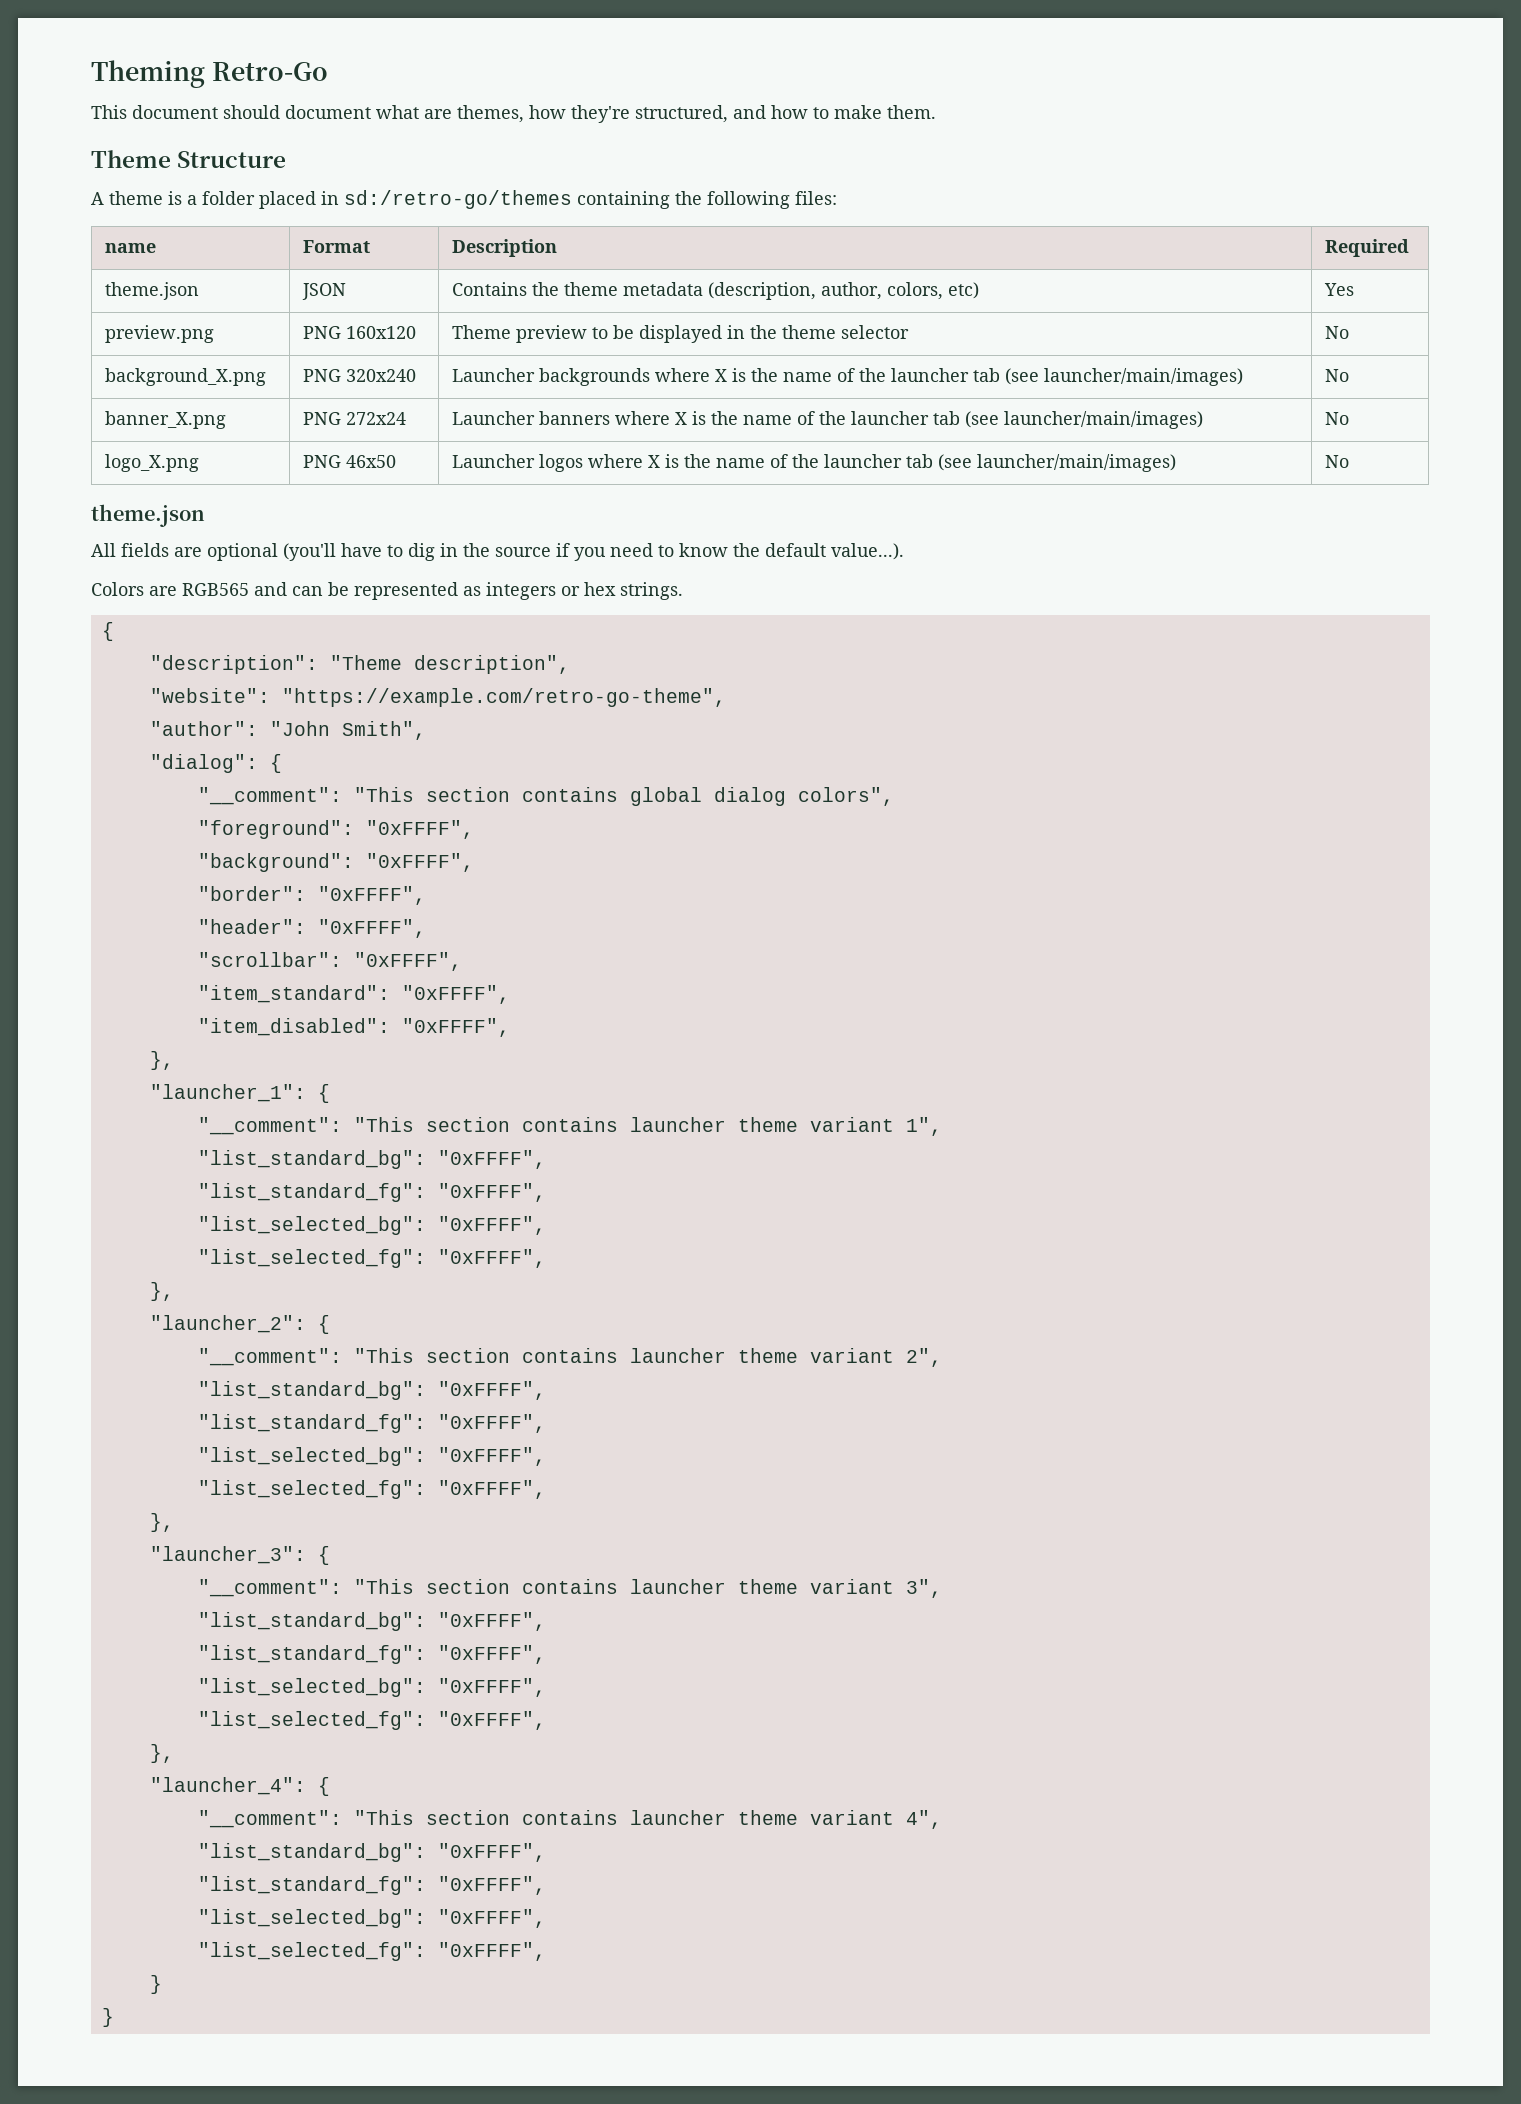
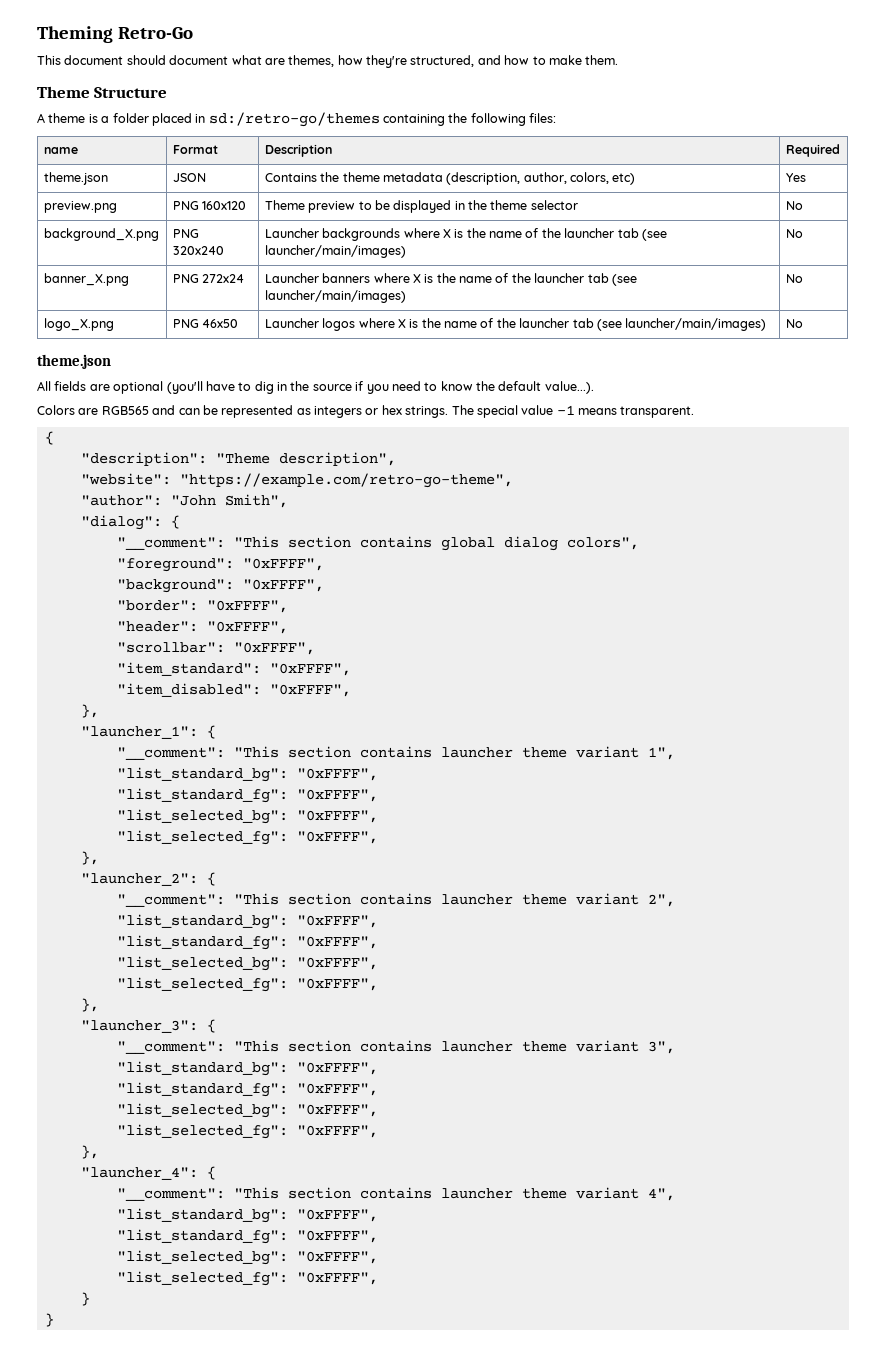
+ The special value -1 means transparent.

